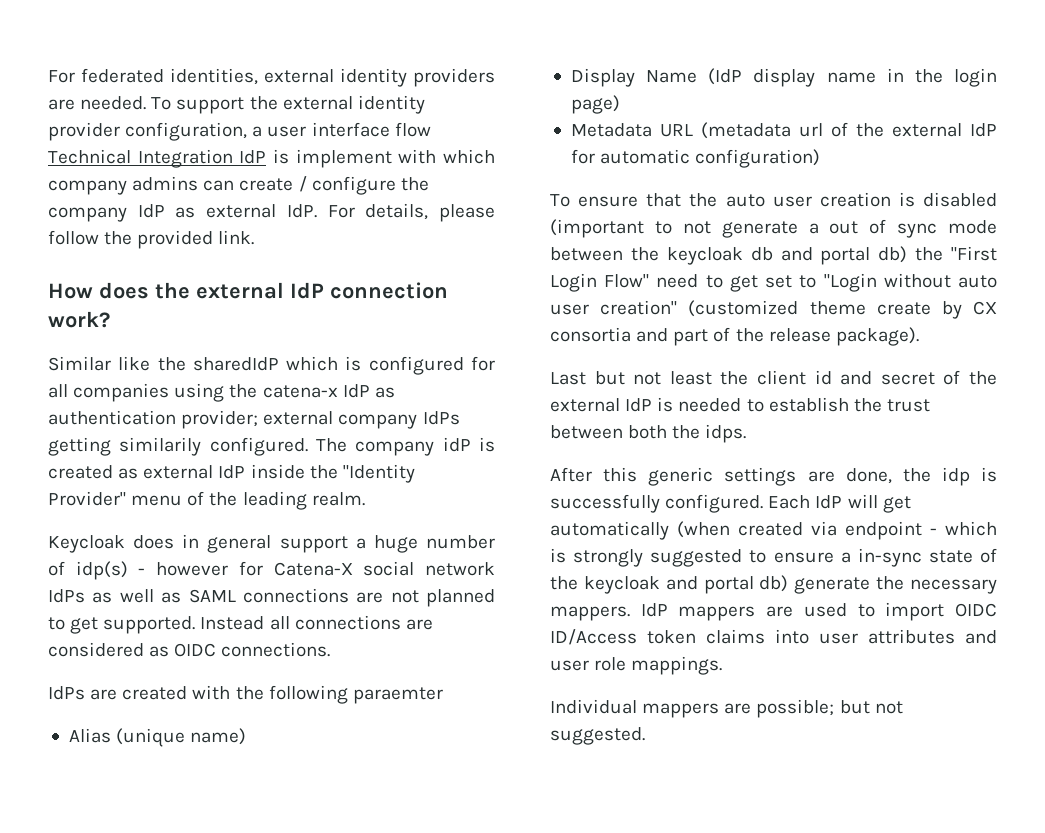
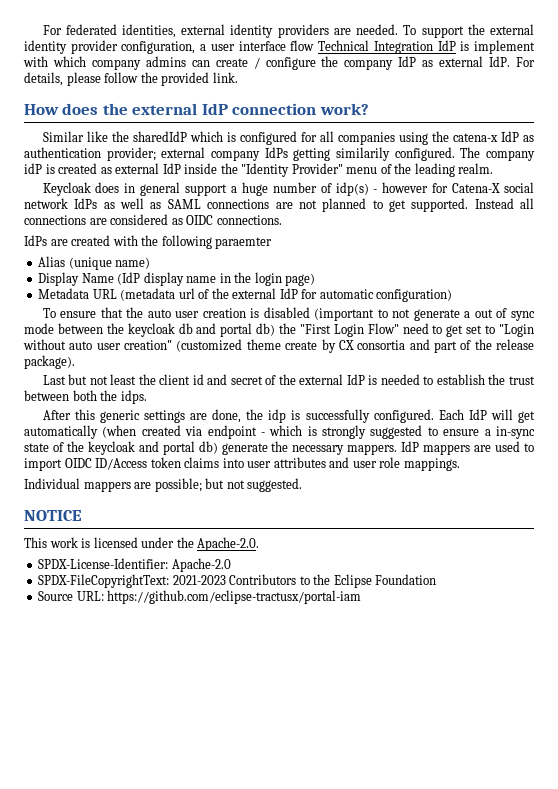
+ NOTICE
+ This work is licensed under the Apache-2.0.
+ SPDX-License-Identifier: Apache-2.0
+ SPDX-FileCopyrightText: 2021-2023 Contributors to the Eclipse Foundation
+ Source URL: https://github.com/eclipse-tractusx/portal-iam

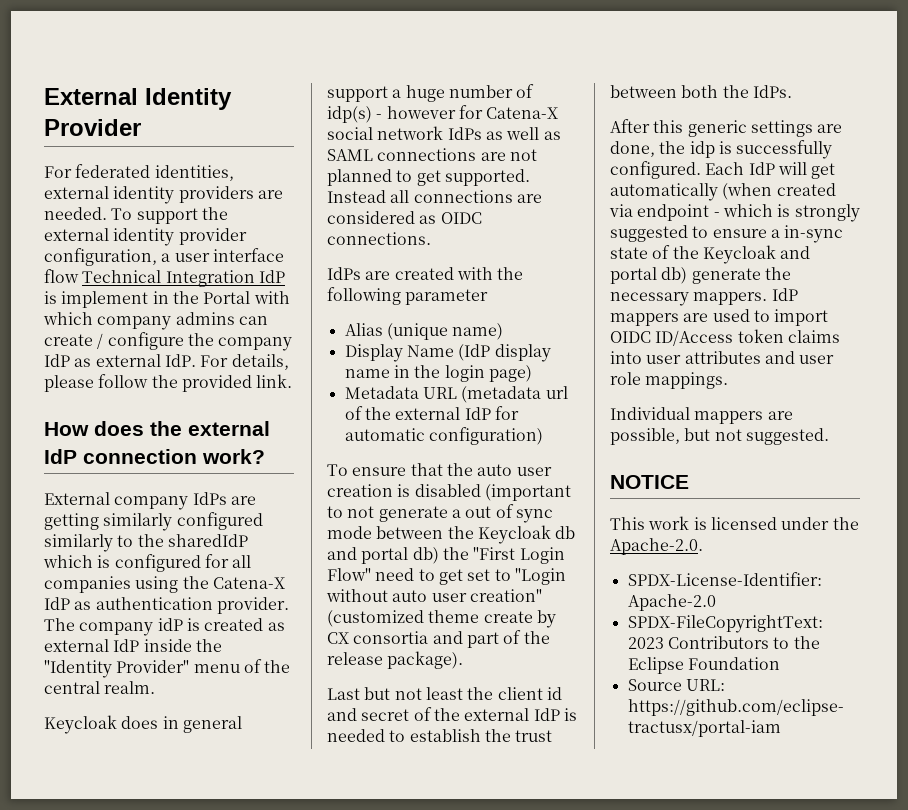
+ External Identity Provider
- To support the external identity provider configuration, a user interface flow Technical Integration IdP is implement with which company admins can create / configure the company IdP as external IdP. For details, please follow the provided link.
+ To support the external identity provider configuration, a user interface flow Technical Integration IdP is implement in the Portal with which company admins can create / configure the company IdP as external IdP. For details, please follow the provided link.
- Similar like the sharedIdP which is configured for all companies using the catena-x IdP as authentication provider; external company IdPs getting similarily configured.
+ External company IdPs are getting similarly configured similarly to the sharedIdP which is configured for all companies using the Catena-X IdP as authentication provider.
- The company idP is created as external IdP inside the "Identity Provider" menu of the leading realm.
+ The company idP is created as external IdP inside the "Identity Provider" menu of the central realm.
- IdPs are created with the following paraemter
+ IdPs are created with the following parameter
- To ensure that the auto user creation is disabled (important to not generate a out of sync mode between the keycloak db and portal db) the "First Login Flow" need to get set to "Login without auto user creation" (customized theme create by CX consortia and part of the release package).
+ To ensure that the auto user creation is disabled (important to not generate a out of sync mode between the Keycloak db and portal db) the "First Login Flow" need to get set to "Login without auto user creation" (customized theme create by CX consortia and part of the release package).
- Last but not least the client id and secret of the external IdP is needed to establish the trust between both the idps.
+ Last but not least the client id and secret of the external IdP is needed to establish the trust between both the IdPs.
- Each IdP will get automatically (when created via endpoint - which is strongly suggested to ensure a in-sync state of the keycloak and portal db) generate the necessary mappers.
+ Each IdP will get automatically (when created via endpoint - which is strongly suggested to ensure a in-sync state of the Keycloak and portal db) generate the necessary mappers.
- Individual mappers are possible; but not suggested.
+ Individual mappers are possible, but not suggested.
- SPDX-FileCopyrightText: 2021-2023 Contributors to the Eclipse Foundation
+ SPDX-FileCopyrightText: 2023 Contributors to the Eclipse Foundation

